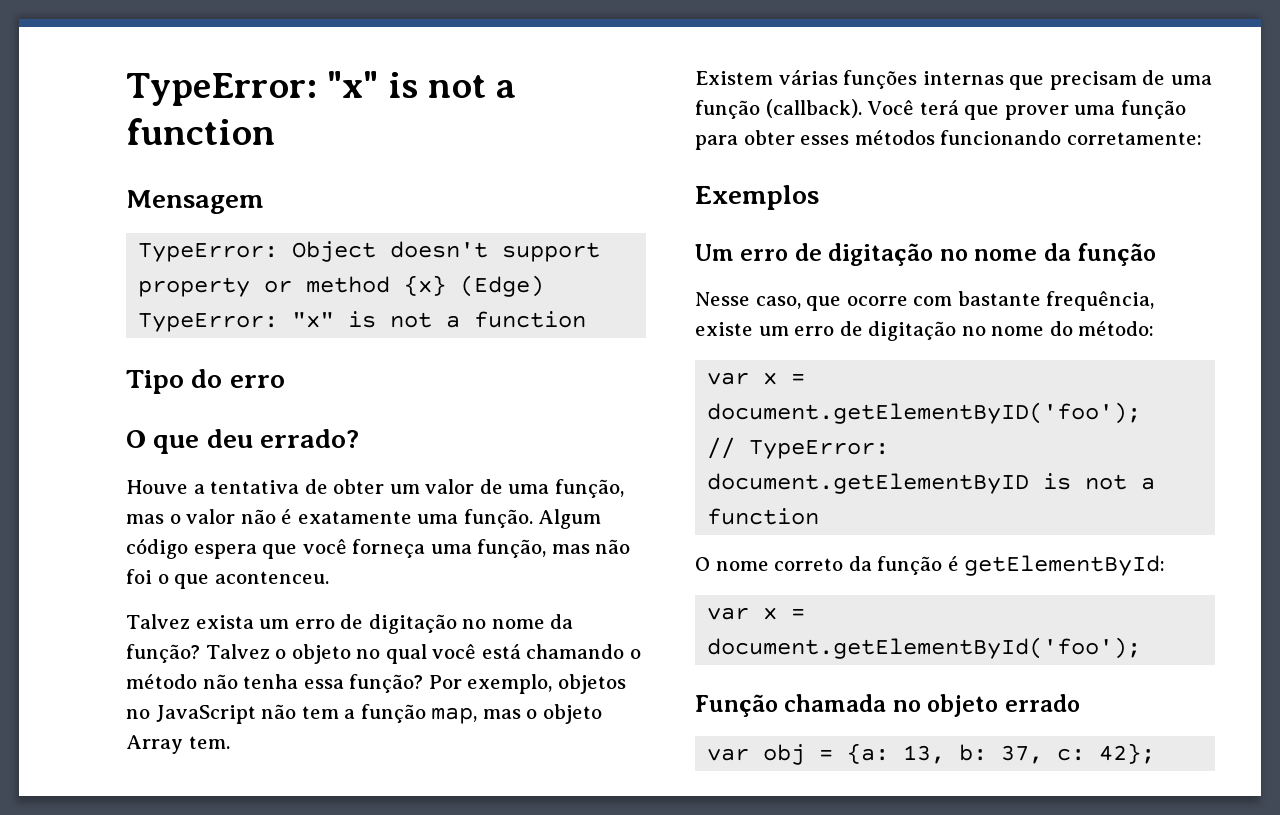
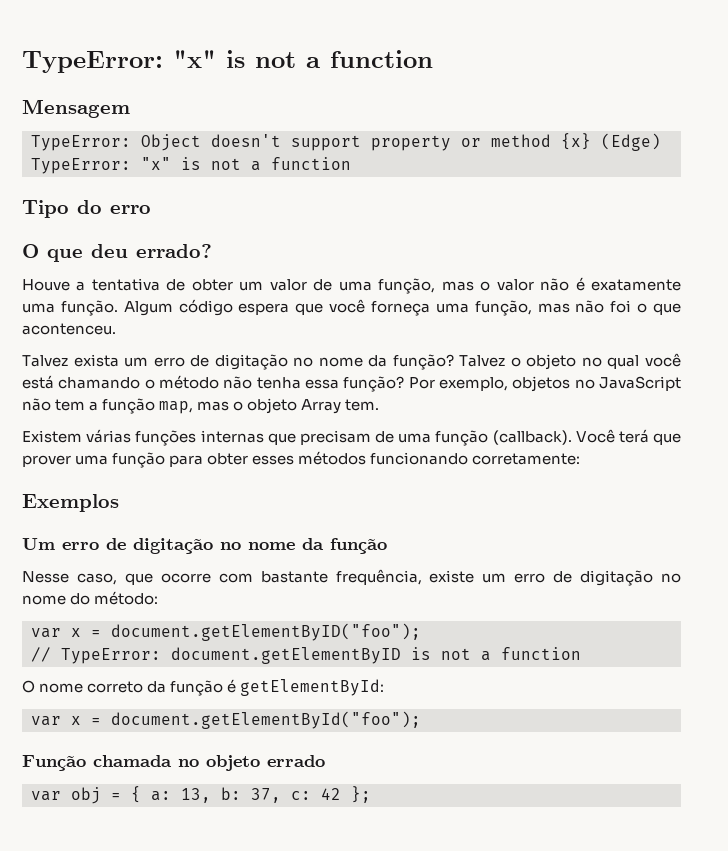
- var x = document.getElementByID('foo');
+ var x = document.getElementByID("foo");
- var x = document.getElementById('foo');
+ var x = document.getElementById("foo");
- var obj = {a: 13, b: 37, c: 42};
+ var obj = { a: 13, b: 37, c: 42 };

